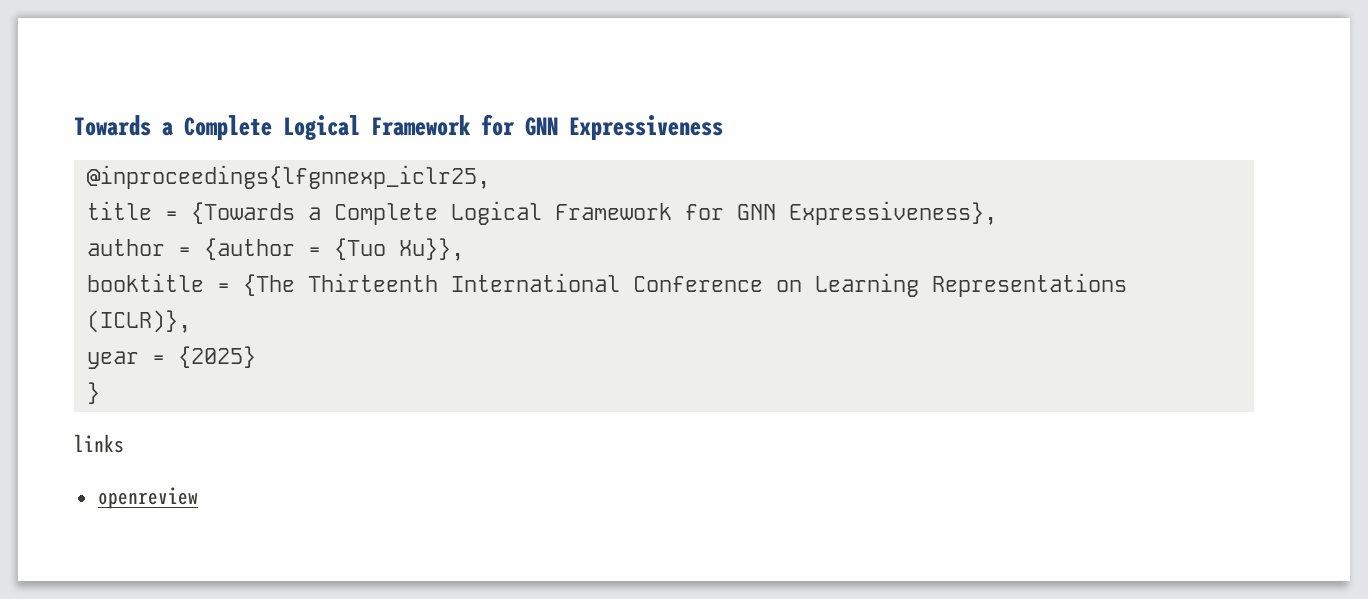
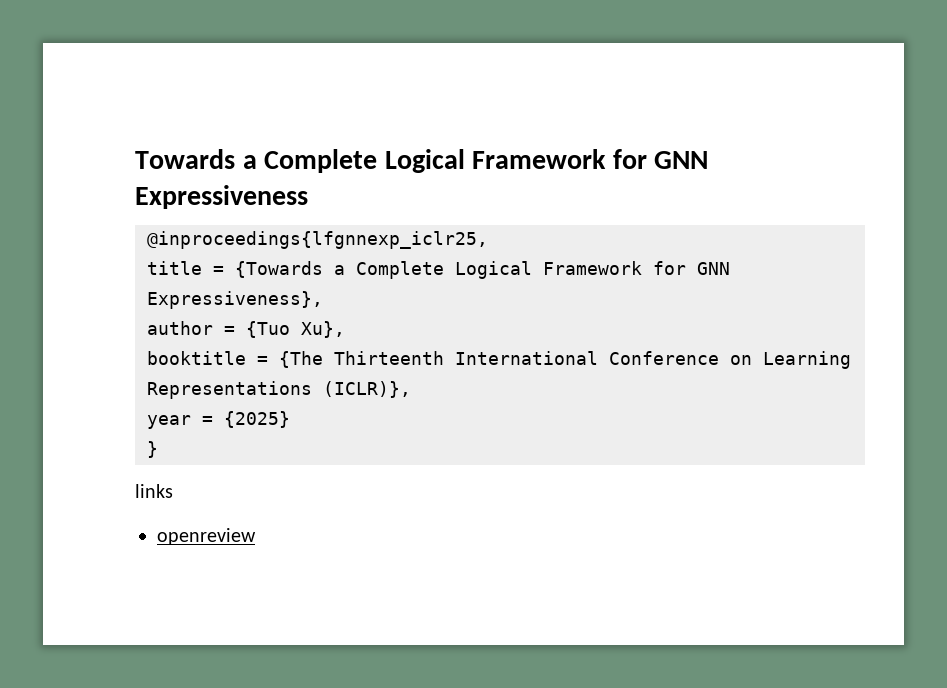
- author = {author = {Tuo Xu}},
+ author = {Tuo Xu},

